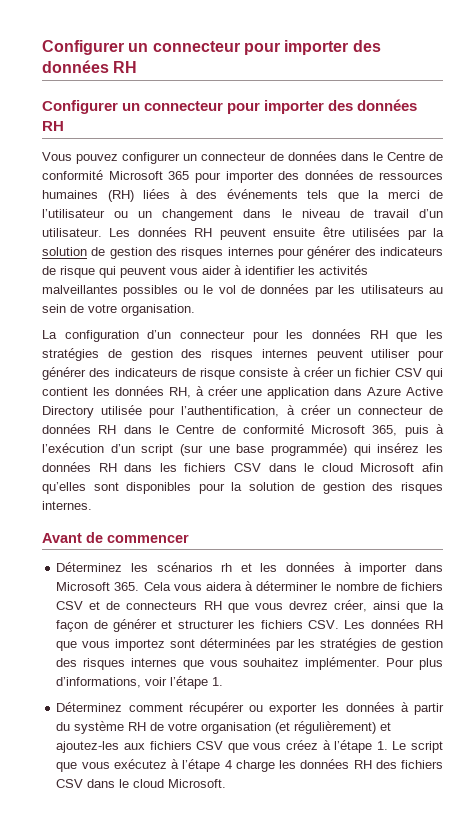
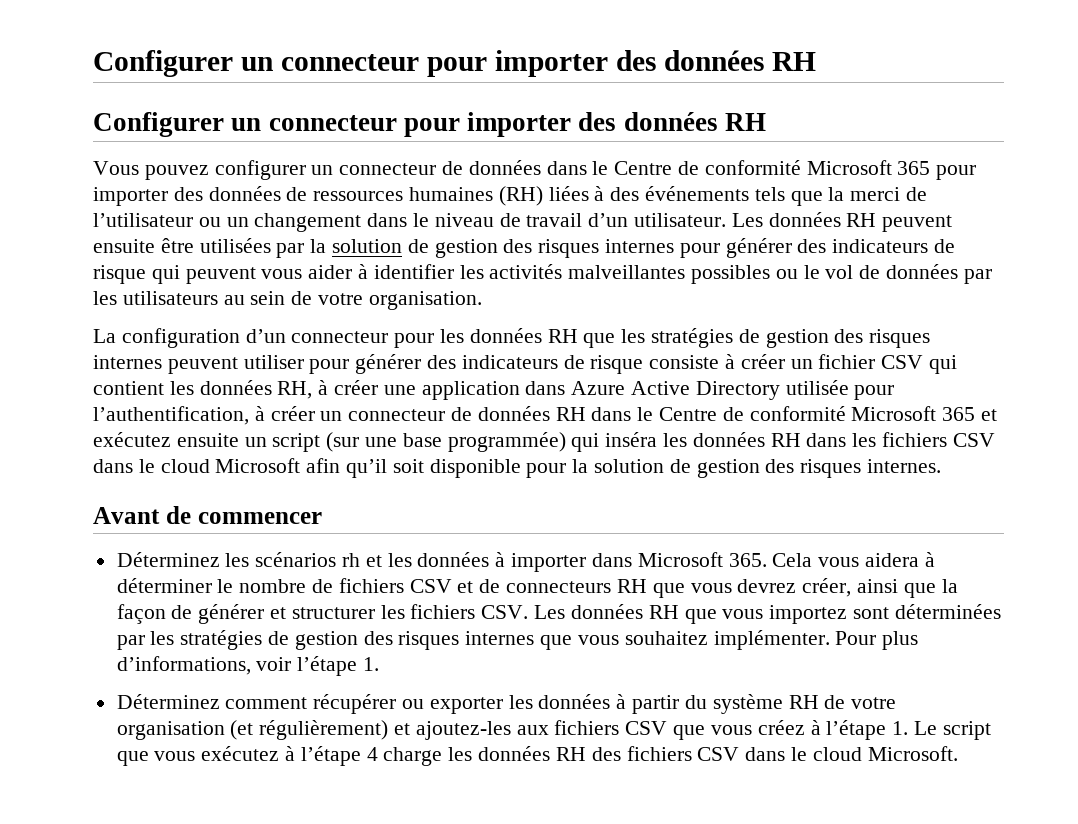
- La configuration d’un connecteur pour les données RH que les stratégies de gestion des risques internes peuvent utiliser pour générer des indicateurs de risque consiste à créer un fichier CSV qui contient les données RH, à créer une application dans Azure Active Directory utilisée pour l’authentification, à créer un connecteur de données RH dans le Centre de conformité Microsoft 365, puis à l’exécution d’un script (sur une base programmée) qui insérez les données RH dans les fichiers CSV dans le cloud Microsoft afin qu’elles sont disponibles pour la solution de gestion des risques internes.
+ La configuration d’un connecteur pour les données RH que les stratégies de gestion des risques internes peuvent utiliser pour générer des indicateurs de risque consiste à créer un fichier CSV qui contient les données RH, à créer une application dans Azure Active Directory utilisée pour l’authentification, à créer un connecteur de données RH dans le Centre de conformité Microsoft 365 et exécutez ensuite un script (sur une base programmée) qui inséra les données RH dans les fichiers CSV dans le cloud Microsoft afin qu’il soit disponible pour la solution de gestion des risques internes.

